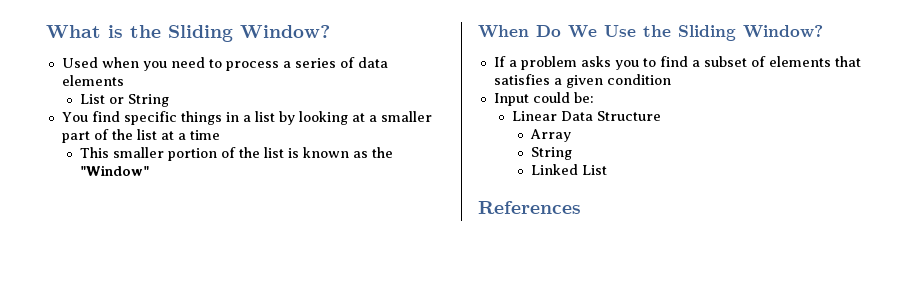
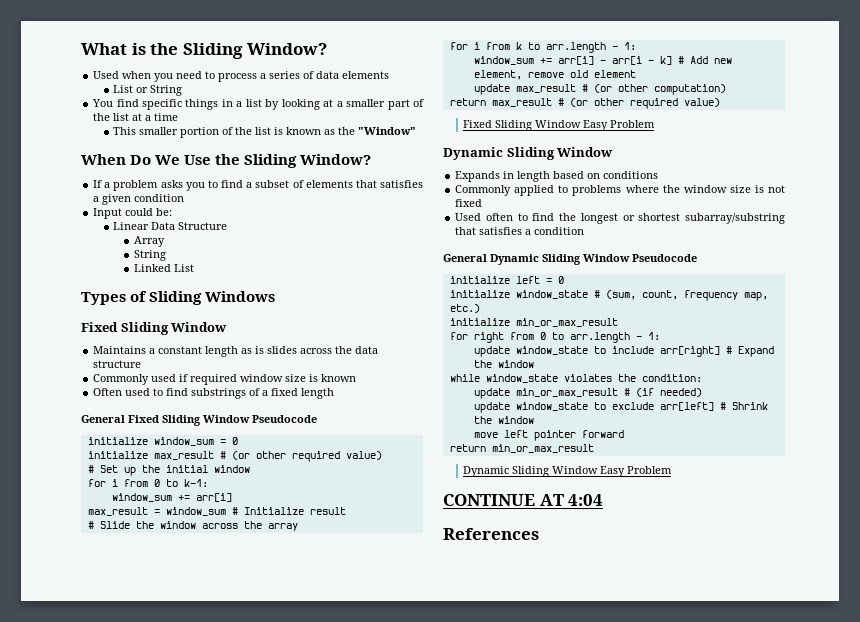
+ Types of Sliding Windows
+ Fixed Sliding Window
+ Maintains a constant length as is slides across the data structure
+ Commonly used if required window size is known
+ Often used to find substrings of a fixed length
+ General Fixed Sliding Window Pseudocode
+ initialize window_sum = 0
+ initialize max_result # (or other required value)
+ # Set up the initial window
+ for i from 0 to k-1:
+ window_sum += arr[i]
+ max_result = window_sum # Initialize result
+ # Slide the window across the array
+ for i from k to arr.length - 1:
+ window_sum += arr[i] - arr[i - k] # Add new element, remove old element
+ update max_result # (or other computation)
+ return max_result # (or other required value)
+ Fixed Sliding Window Easy Problem
+ Dynamic Sliding Window
+ Expands in length based on conditions
+ Commonly applied to problems where the window size is not fixed
+ Used often to find the longest or shortest subarray/substring that satisfies a condition
+ General Dynamic Sliding Window Pseudocode
+ initialize left = 0
+ initialize window_state # (sum, count, frequency map, etc.)
+ initialize min_or_max_result
+ for right from 0 to arr.length - 1:
+ update window_state to include arr[right] # Expand the window
+ while window_state violates the condition:
+ update min_or_max_result # (if needed)
+ update window_state to exclude arr[left] # Shrink the window
+ move left pointer forward
+ return min_or_max_result
+ Dynamic Sliding Window Easy Problem
+ CONTINUE AT 4:04

